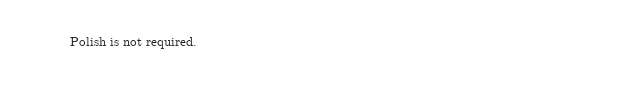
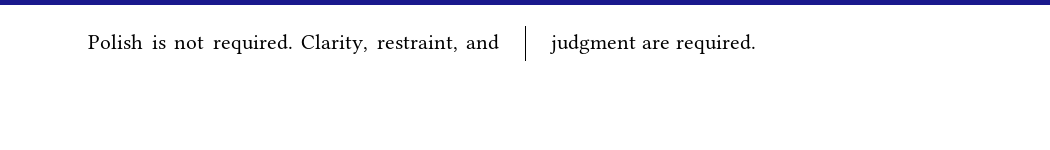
+ Clarity, restraint, and judgment are required.

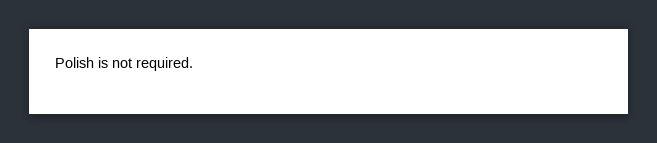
- Clarity, restraint, and judgment are required.

